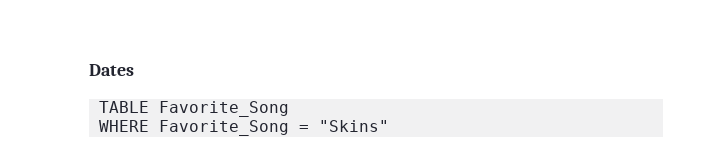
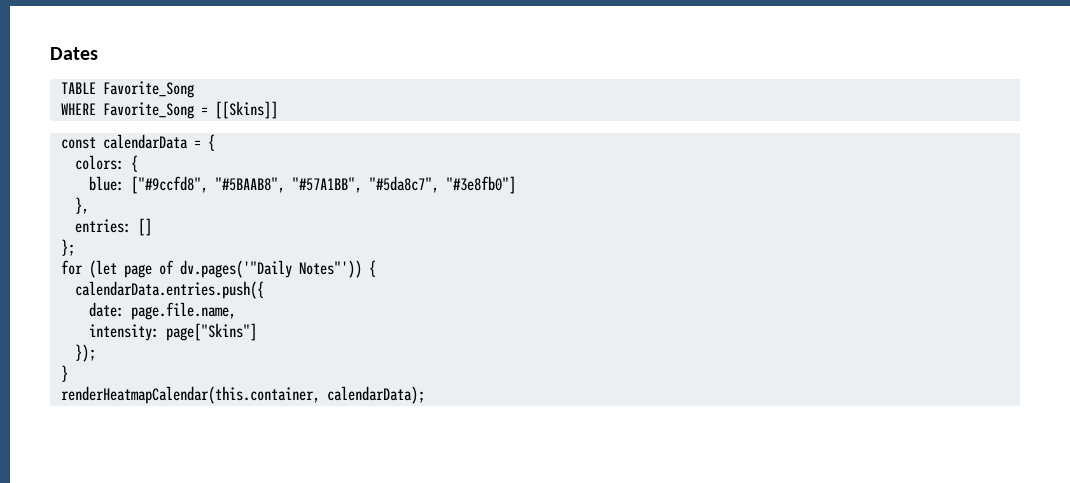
- WHERE Favorite_Song = "Skins"
+ WHERE Favorite_Song = [[Skins]]
+ const calendarData = {
+ colors: {
+ blue: ["#9ccfd8", "#5BAAB8", "#57A1BB", "#5da8c7", "#3e8fb0"]
+ },
+ entries: []
+ };
+ for (let page of dv.pages('"Daily Notes"')) {
+ calendarData.entries.push({
+ date: page.file.name,
+ intensity: page["Skins"]
+ });
+ }
+ renderHeatmapCalendar(this.container, calendarData);

